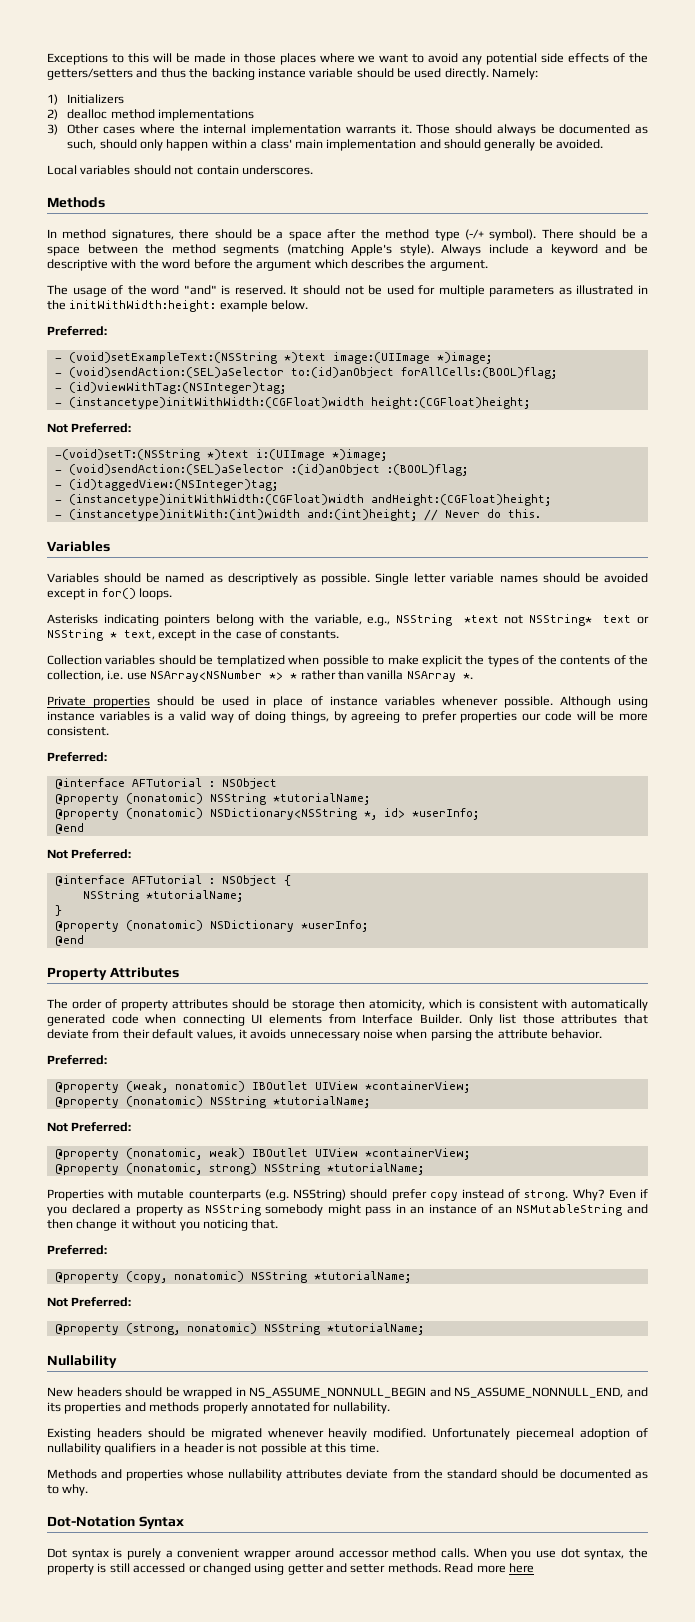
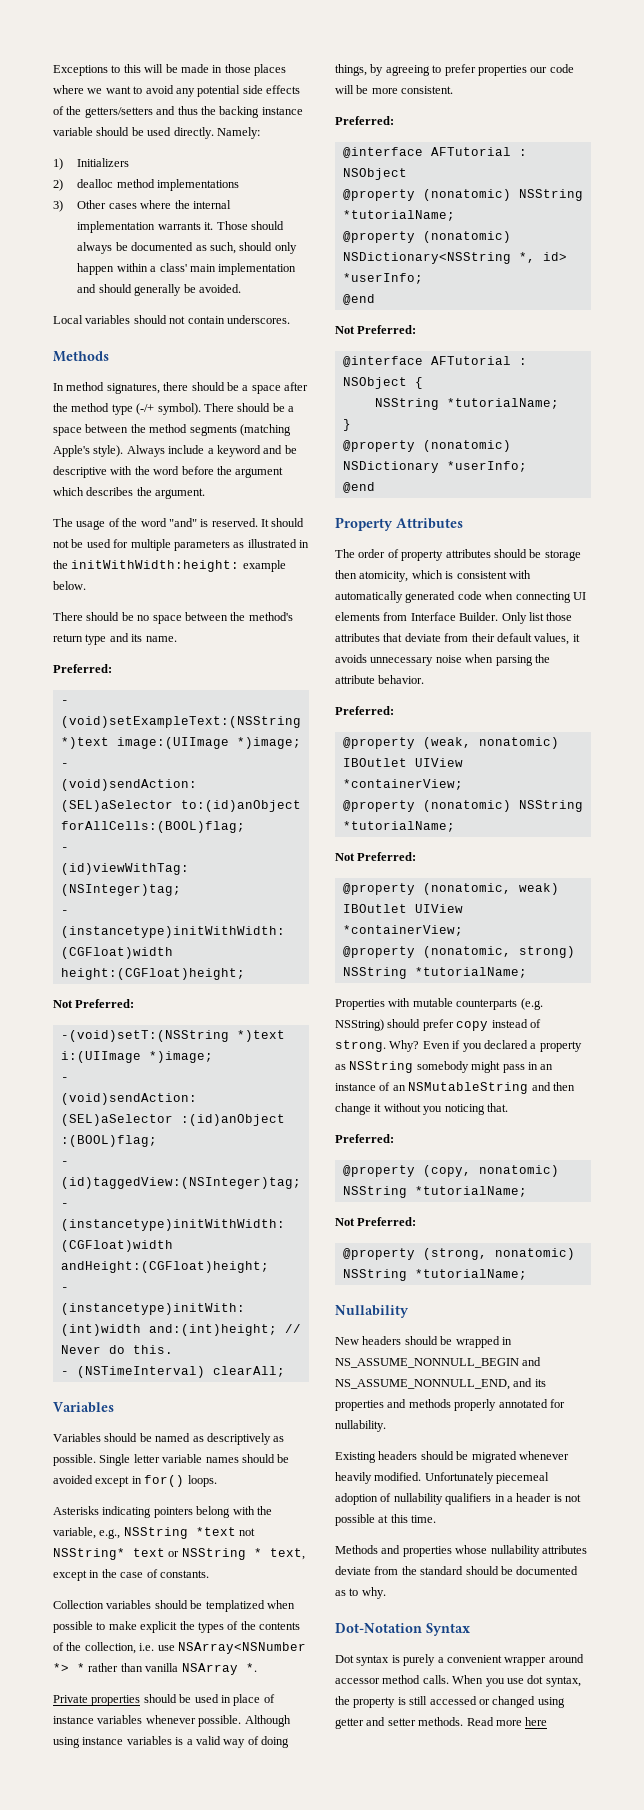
+ There should be no space between the method's return type and its name.
+ - (NSTimeInterval) clearAll;

